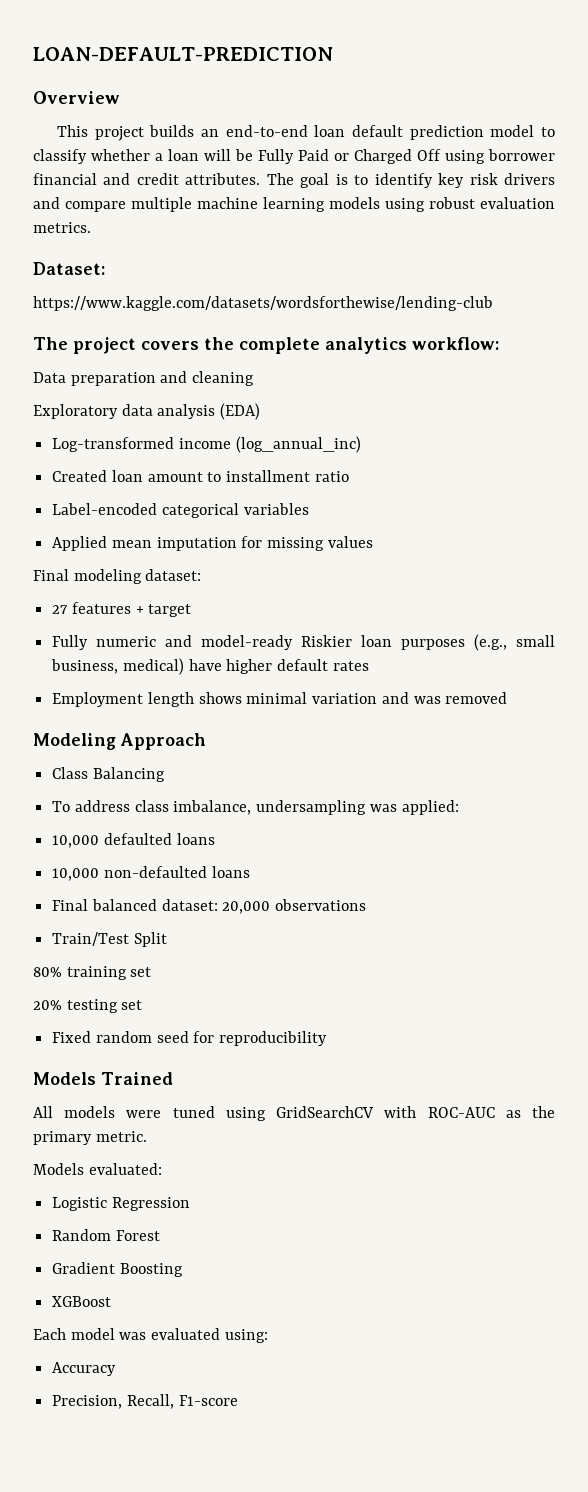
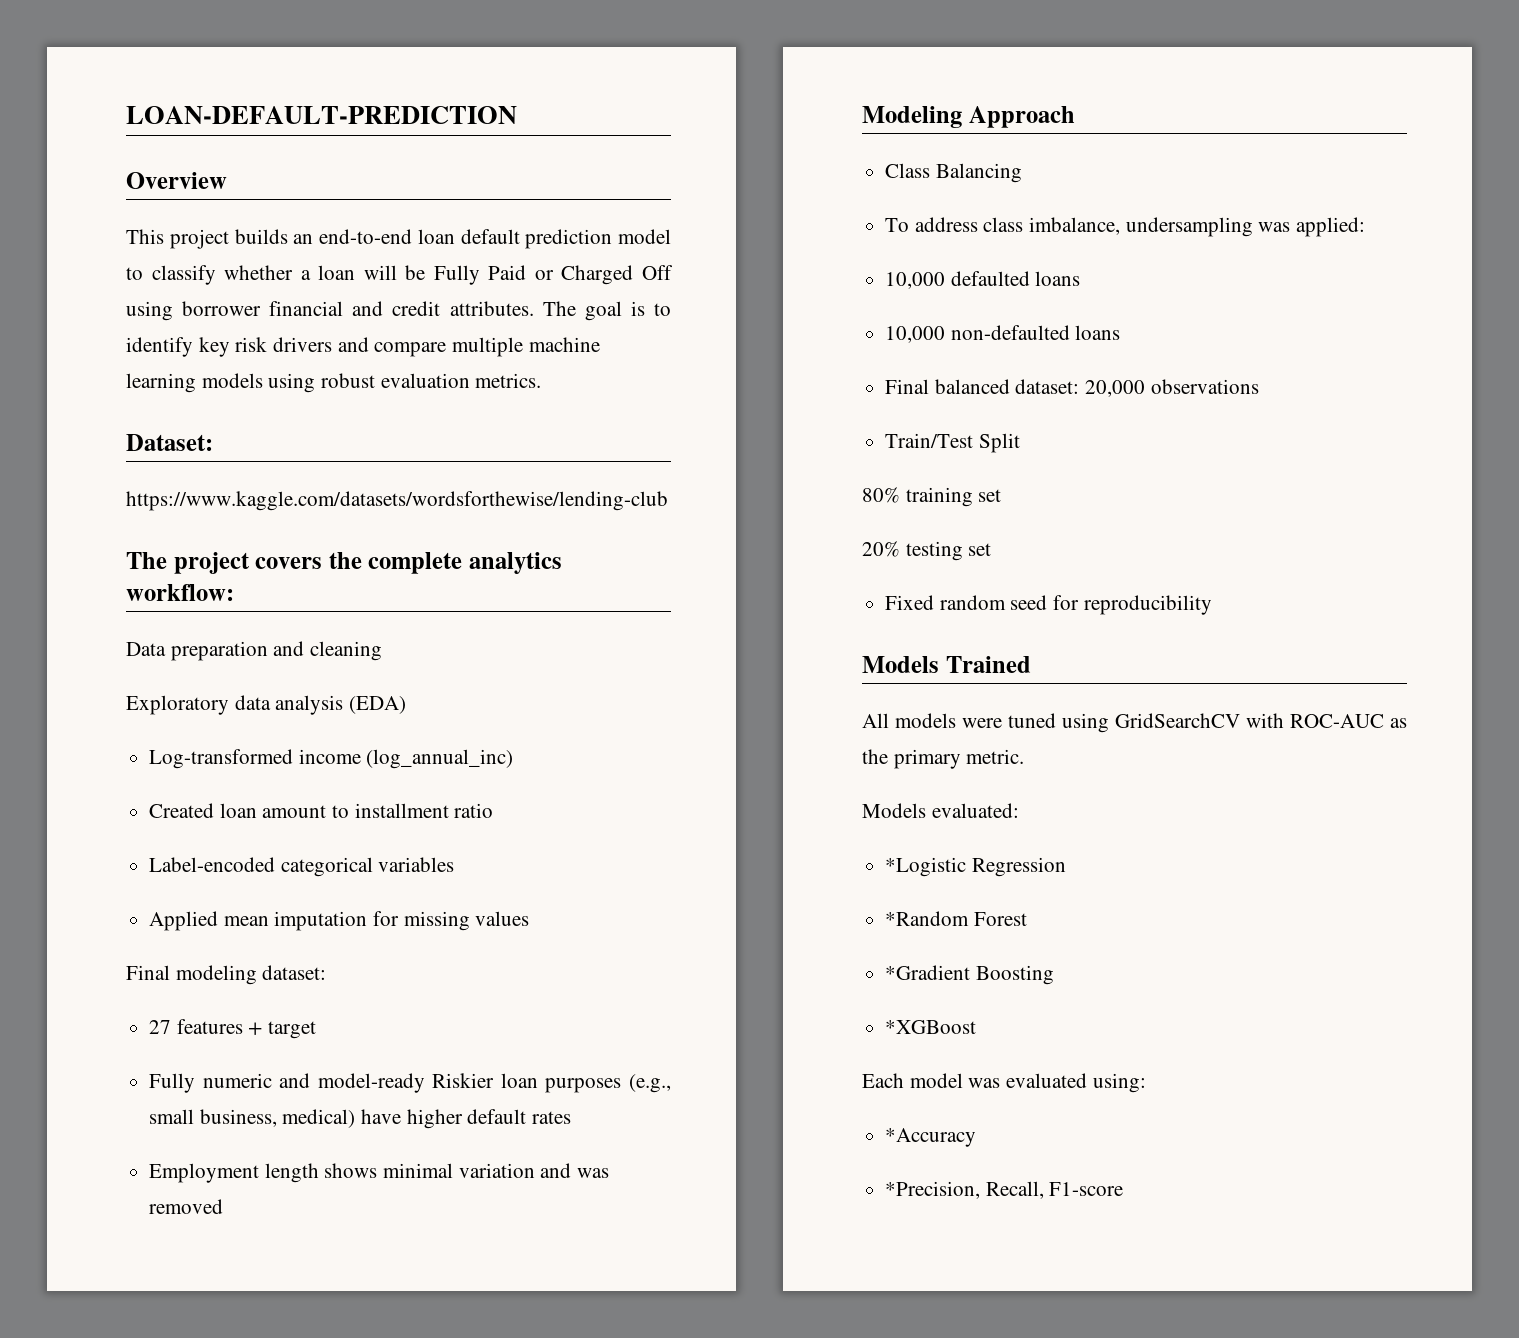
- Logistic Regression
+ *Logistic Regression
- Random Forest
+ *Random Forest
- Gradient Boosting
+ *Gradient Boosting
- XGBoost
+ *XGBoost
- Accuracy
- Precision, Recall, F1-score
+ *Accuracy
+ *Precision, Recall, F1-score

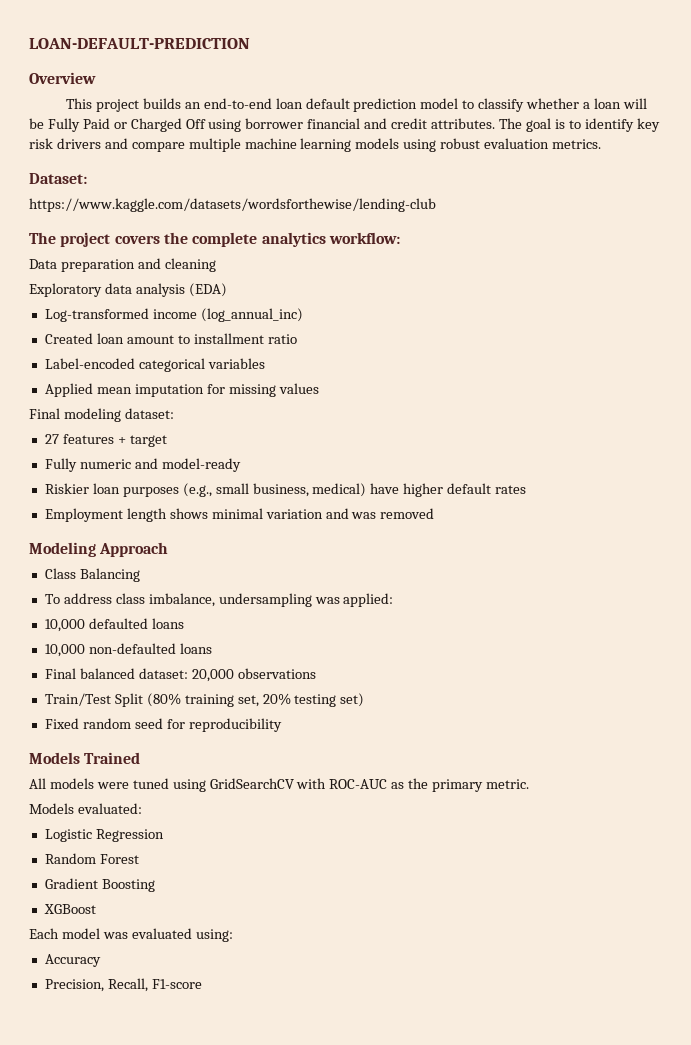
- Fully numeric and model-ready Riskier loan purposes (e.g., small business, medical) have higher default rates
+ Fully numeric and model-ready
+ Riskier loan purposes (e.g., small business, medical) have higher default rates
- Train/Test Split
- 80% training set
- 20% testing set
+ Train/Test Split (80% training set, 20% testing set)
- *Logistic Regression
+ Logistic Regression
- *Random Forest
+ Random Forest
- *Gradient Boosting
+ Gradient Boosting
- *XGBoost
+ XGBoost
- *Accuracy
- *Precision, Recall, F1-score
+ Accuracy
+ Precision, Recall, F1-score

